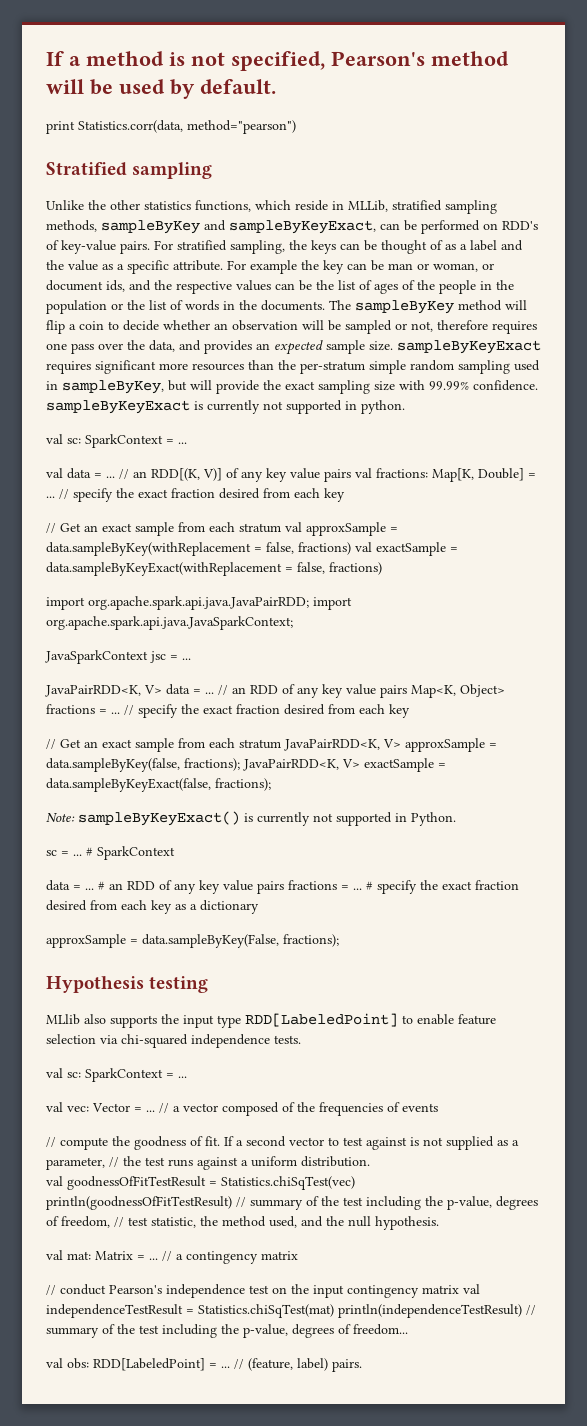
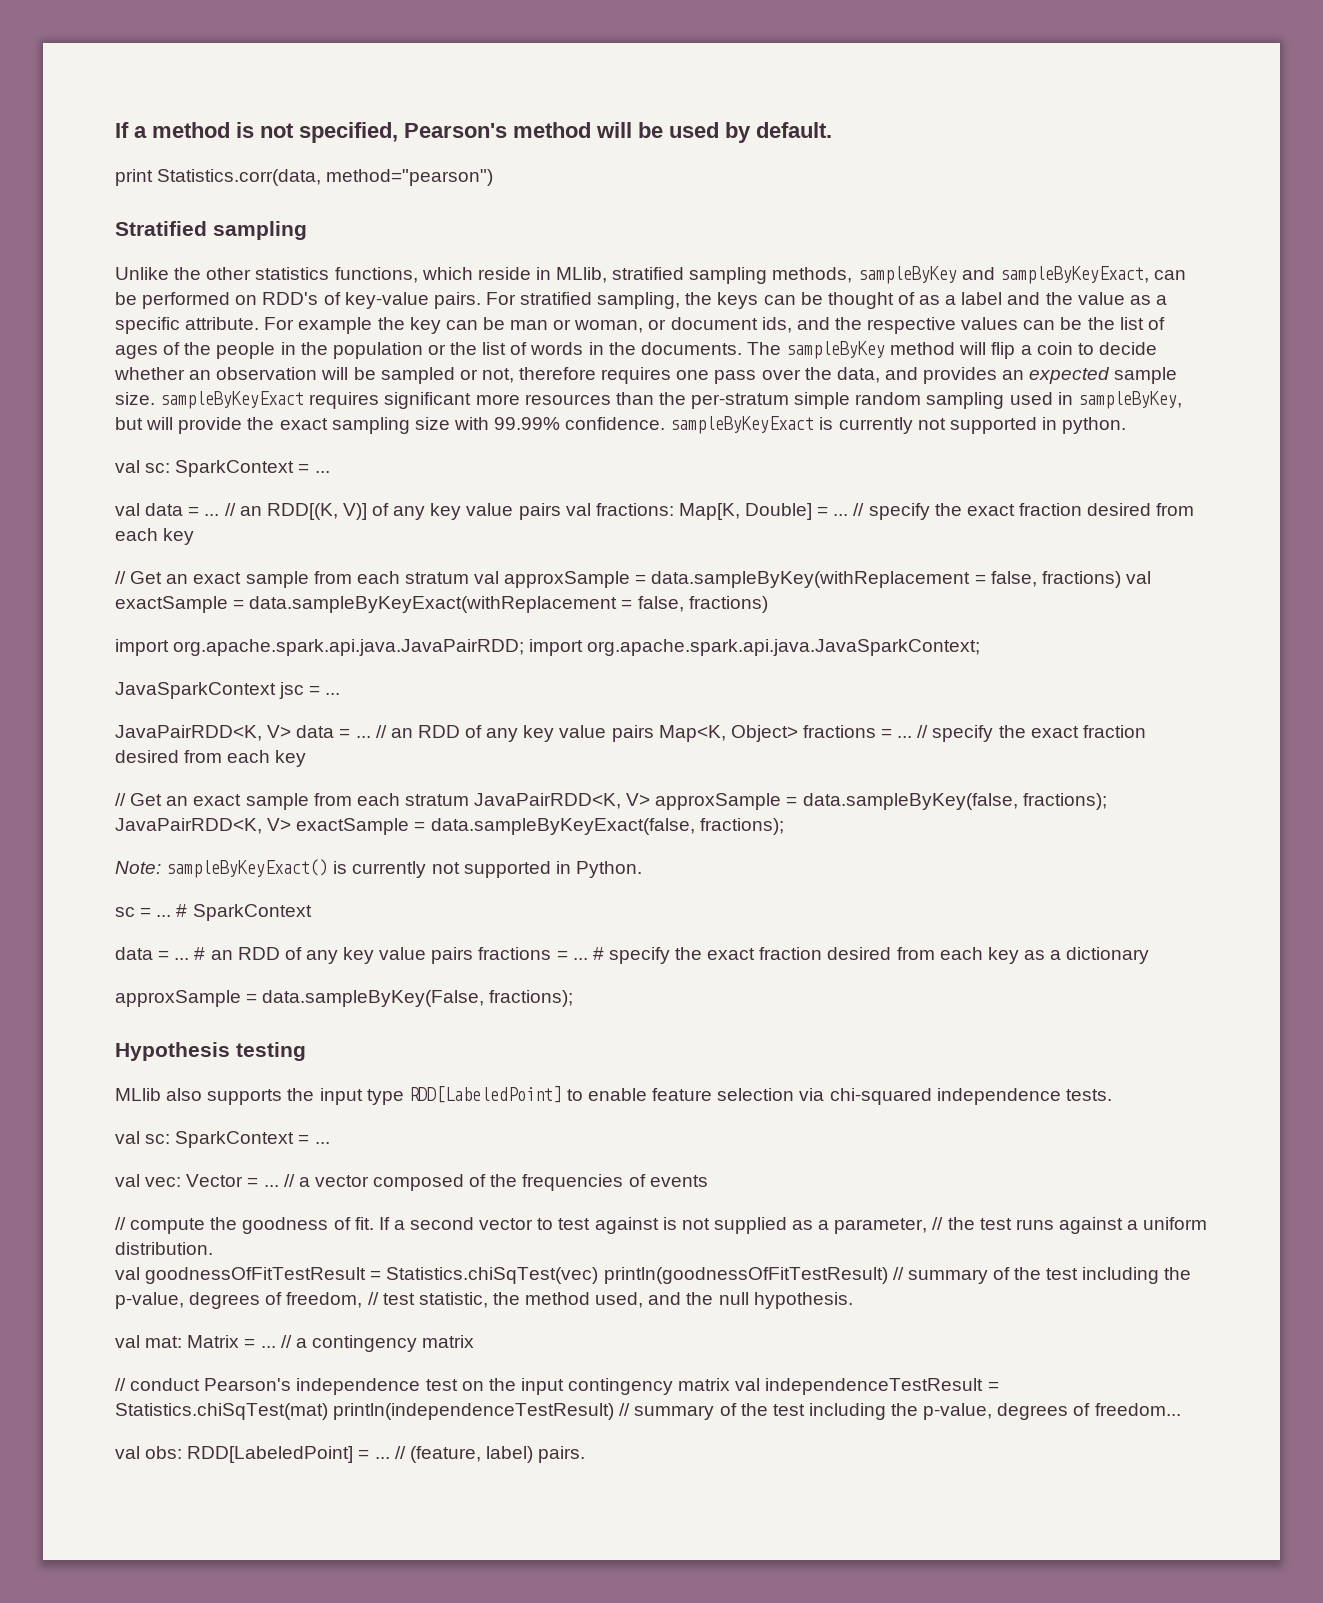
- Unlike the other statistics functions, which reside in MLLib, stratified sampling methods, sampleByKey and sampleByKeyExact, can be performed on RDD's of key-value pairs.
+ Unlike the other statistics functions, which reside in MLlib, stratified sampling methods, sampleByKey and sampleByKeyExact, can be performed on RDD's of key-value pairs.

